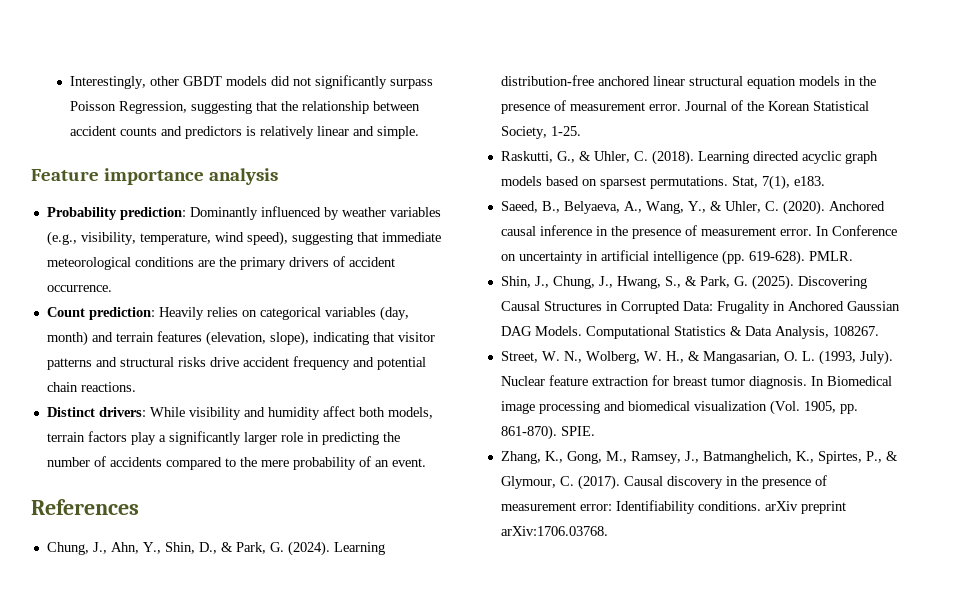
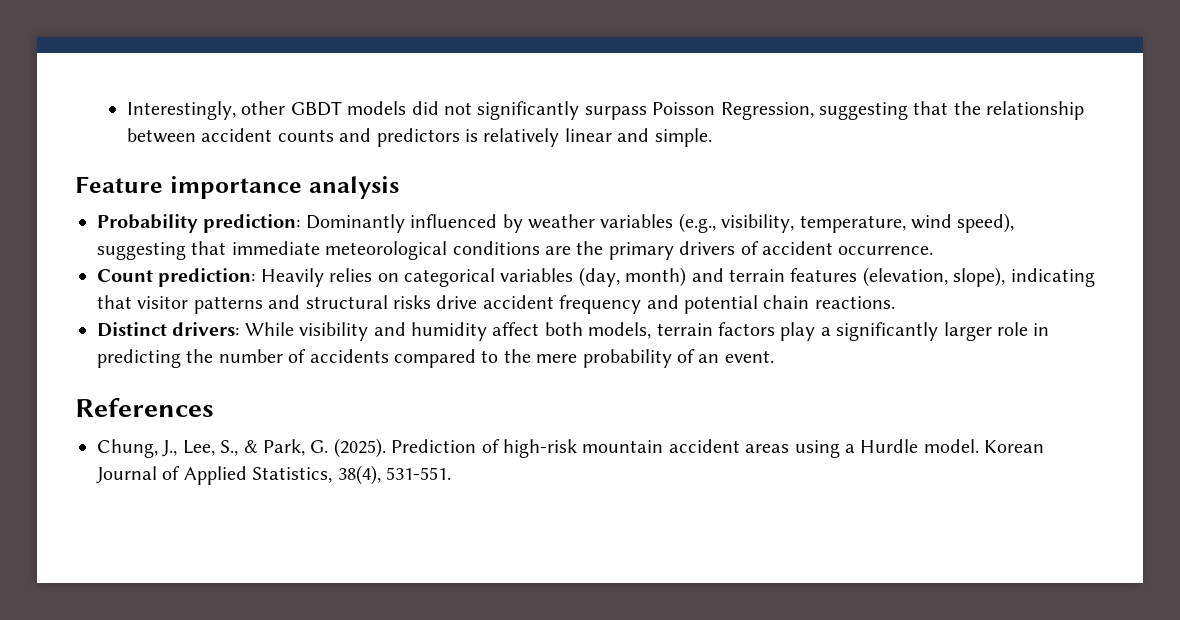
- Chung, J., Ahn, Y., Shin, D., & Park, G. (2024). Learning distribution-free anchored linear structural equation models in the presence of measurement error. Journal of the Korean Statistical Society, 1-25.
- Raskutti, G., & Uhler, C. (2018). Learning directed acyclic graph models based on sparsest permutations. Stat, 7(1), e183.
- Saeed, B., Belyaeva, A., Wang, Y., & Uhler, C. (2020). Anchored causal inference in the presence of measurement error. In Conference on uncertainty in artificial intelligence (pp. 619-628). PMLR.
- Shin, J., Chung, J., Hwang, S., & Park, G. (2025).
+ Chung, J., Lee, S., & Park, G. (2025).
- Discovering Causal Structures in Corrupted Data: Frugality in Anchored Gaussian DAG Models. Computational Statistics & Data Analysis, 108267.
- Street, W. N., Wolberg, W. H., & Mangasarian, O. L. (1993, July). Nuclear feature extraction for breast tumor diagnosis. In Biomedical image processing and biomedical visualization (Vol. 1905, pp. 861-870). SPIE.
- Zhang, K., Gong, M., Ramsey, J., Batmanghelich, K., Spirtes, P., & Glymour, C. (2017). Causal discovery in the presence of measurement error: Identifiability conditions. arXiv preprint arXiv:1706.03768.
+ Prediction of high-risk mountain accident areas using a Hurdle model. Korean Journal of Applied Statistics, 38(4), 531-551.

